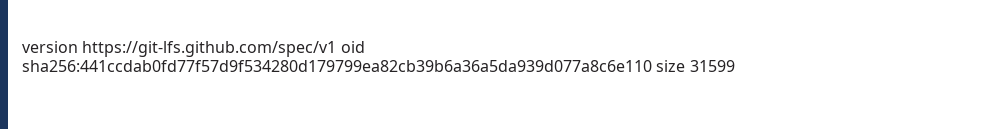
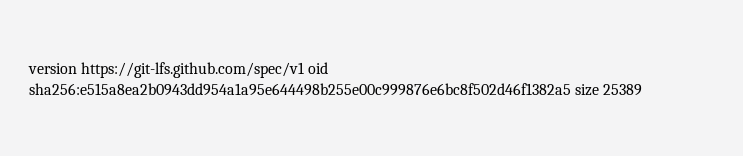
- version https://git-lfs.github.com/spec/v1 oid sha256:441ccdab0fd77f57d9f534280d179799ea82cb39b6a36a5da939d077a8c6e110 size 31599
+ version https://git-lfs.github.com/spec/v1 oid sha256:e515a8ea2b0943dd954a1a95e644498b255e00c999876e6bc8f502d46f1382a5 size 25389

